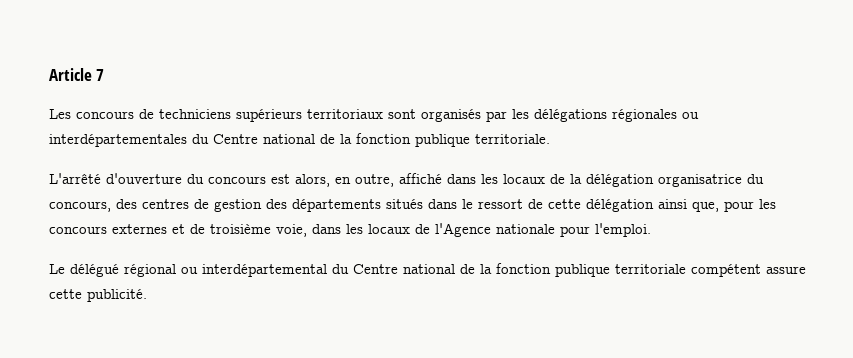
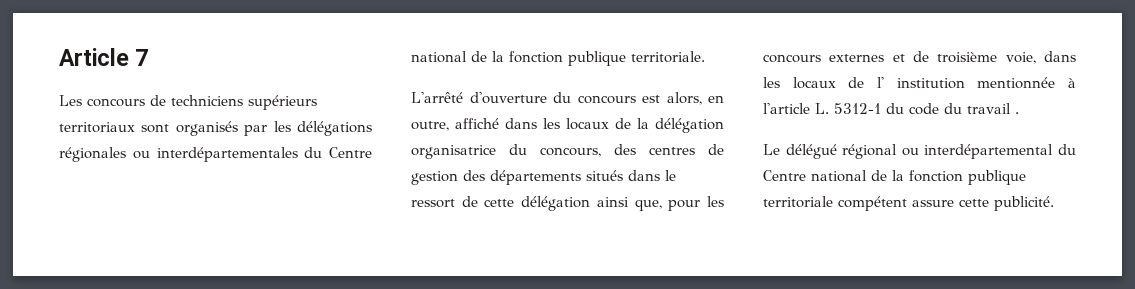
- L'arrêté d'ouverture du concours est alors, en outre, affiché dans les locaux de la délégation organisatrice du concours, des centres de gestion des départements situés dans le ressort de cette délégation ainsi que, pour les concours externes et de troisième voie, dans les locaux de l'Agence nationale pour l'emploi.
+ L'arrêté d'ouverture du concours est alors, en outre, affiché dans les locaux de la délégation organisatrice du concours, des centres de gestion des départements situés dans le ressort de cette délégation ainsi que, pour les concours externes et de troisième voie, dans les locaux de l' institution mentionnée à l'article L. 5312-1 du code du travail .

